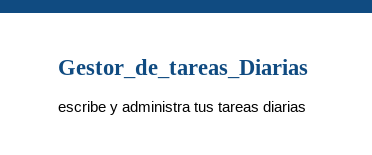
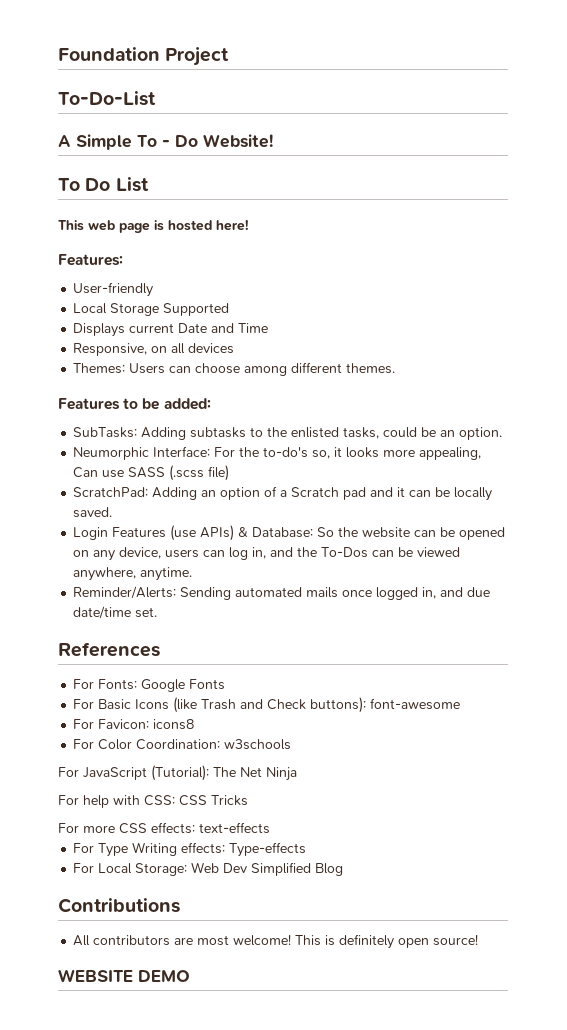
- Gestor_de_tareas_Diarias
- escribe y administra tus tareas diarias
+ Foundation Project
+ To-Do-List
+ A Simple To - Do Website!
+ To Do List
+ This web page is hosted here!
+ Features:
+ User-friendly
+ Local Storage Supported
+ Displays current Date and Time
+ Responsive, on all devices
+ Themes: Users can choose among different themes.
+ Features to be added:
+ SubTasks: Adding subtasks to the enlisted tasks, could be an option.
+ Neumorphic Interface: For the to-do's so, it looks more appealing, Can use SASS (.scss file)
+ ScratchPad: Adding an option of a Scratch pad and it can be locally saved.
+ Login Features (use APIs) & Database: So the website can be opened on any device, users can log in, and the To-Dos can be viewed anywhere, anytime.
+ Reminder/Alerts: Sending automated mails once logged in, and due date/time set.
+ References
+ For Fonts: Google Fonts
+ For Basic Icons (like Trash and Check buttons): font-awesome
+ For Favicon: icons8
+ For Color Coordination: w3schools
+ For JavaScript (Tutorial): The Net Ninja
+ For help with CSS: CSS Tricks
+ For more CSS effects: text-effects
+ For Type Writing effects: Type-effects
+ For Local Storage: Web Dev Simplified Blog
+ Contributions
+ All contributors are most welcome! This is definitely open source!
+ WEBSITE DEMO

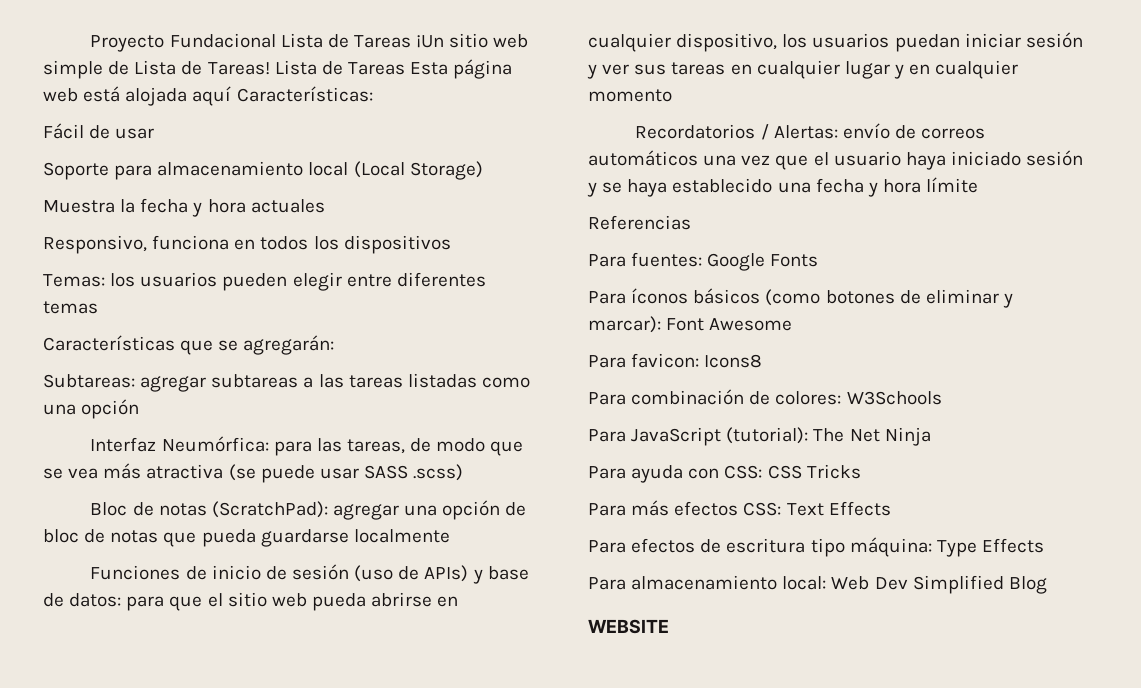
- Foundation Project
- To-Do-List
- A Simple To - Do Website!
- To Do List
- This web page is hosted here!
- Features:
- User-friendly
- Local Storage Supported
- Displays current Date and Time
- Responsive, on all devices
- Themes: Users can choose among different themes.
- Features to be added:
- SubTasks: Adding subtasks to the enlisted tasks, could be an option.
- Neumorphic Interface: For the to-do's so, it looks more appealing, Can use SASS (.scss file)
- ScratchPad: Adding an option of a Scratch pad and it can be locally saved.
- Login Features (use APIs) & Database: So the website can be opened on any device, users can log in, and the To-Dos can be viewed anywhere, anytime.
- Reminder/Alerts: Sending automated mails once logged in, and due date/time set.
- References
- For Fonts: Google Fonts
- For Basic Icons (like Trash and Check buttons): font-awesome
- For Favicon: icons8
- For Color Coordination: w3schools
- For JavaScript (Tutorial): The Net Ninja
+ Proyecto Fundacional Lista de Tareas ¡Un sitio web simple de Lista de Tareas! Lista de Tareas Esta página web está alojada aquí Características:
+ Fácil de usar
+ Soporte para almacenamiento local (Local Storage)
+ Muestra la fecha y hora actuales
+ Responsivo, funciona en todos los dispositivos
+ Temas: los usuarios pueden elegir entre diferentes temas
+ Características que se agregarán:
+ Subtareas: agregar subtareas a las tareas listadas como una opción
+ Interfaz Neumórfica: para las tareas, de modo que se vea más atractiva (se puede usar SASS .scss)
+ Bloc de notas (ScratchPad): agregar una opción de bloc de notas que pueda guardarse localmente
+ Funciones de inicio de sesión (uso de APIs) y base de datos: para que el sitio web pueda abrirse en cualquier dispositivo, los usuarios puedan iniciar sesión y ver sus tareas en cualquier lugar y en cualquier momento
+ Recordatorios / Alertas: envío de correos automáticos una vez que el usuario haya iniciado sesión y se haya establecido una fecha y hora límite
+ Referencias
+ Para fuentes: Google Fonts
+ Para íconos básicos (como botones de eliminar y marcar): Font Awesome
+ Para favicon: Icons8
+ Para combinación de colores: W3Schools
+ Para JavaScript (tutorial): The Net Ninja
- For help with CSS: CSS Tricks
+ Para ayuda con CSS: CSS Tricks
- For more CSS effects: text-effects
- For Type Writing effects: Type-effects
- For Local Storage: Web Dev Simplified Blog
- Contributions
- All contributors are most welcome! This is definitely open source!
+ Para más efectos CSS: Text Effects
+ Para efectos de escritura tipo máquina: Type Effects
+ Para almacenamiento local: Web Dev Simplified Blog
- WEBSITE DEMO
+ WEBSITE

